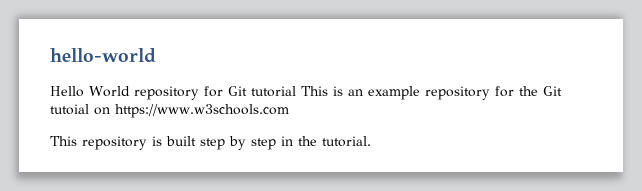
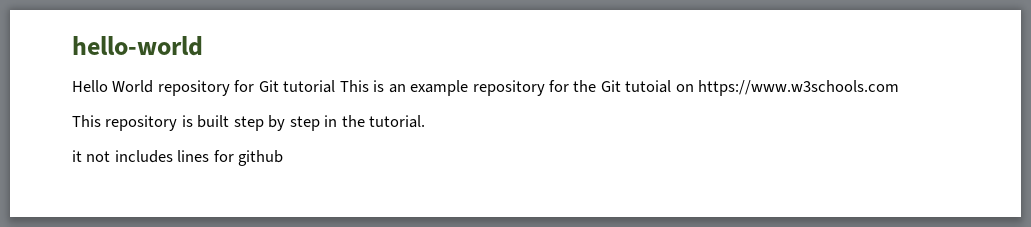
+ it not includes lines for github

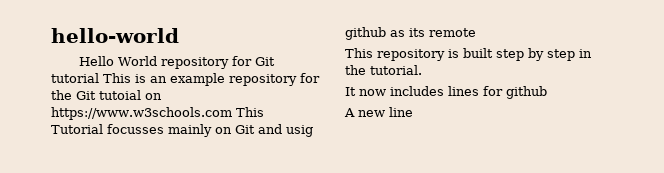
- Hello World repository for Git tutorial This is an example repository for the Git tutoial on https://www.w3schools.com
+ Hello World repository for Git tutorial This is an example repository for the Git tutoial on https://www.w3schools.com This Tutorial focusses mainly on Git and usig github as its remote
- it not includes lines for github
+ It now includes lines for github
+ A new line

